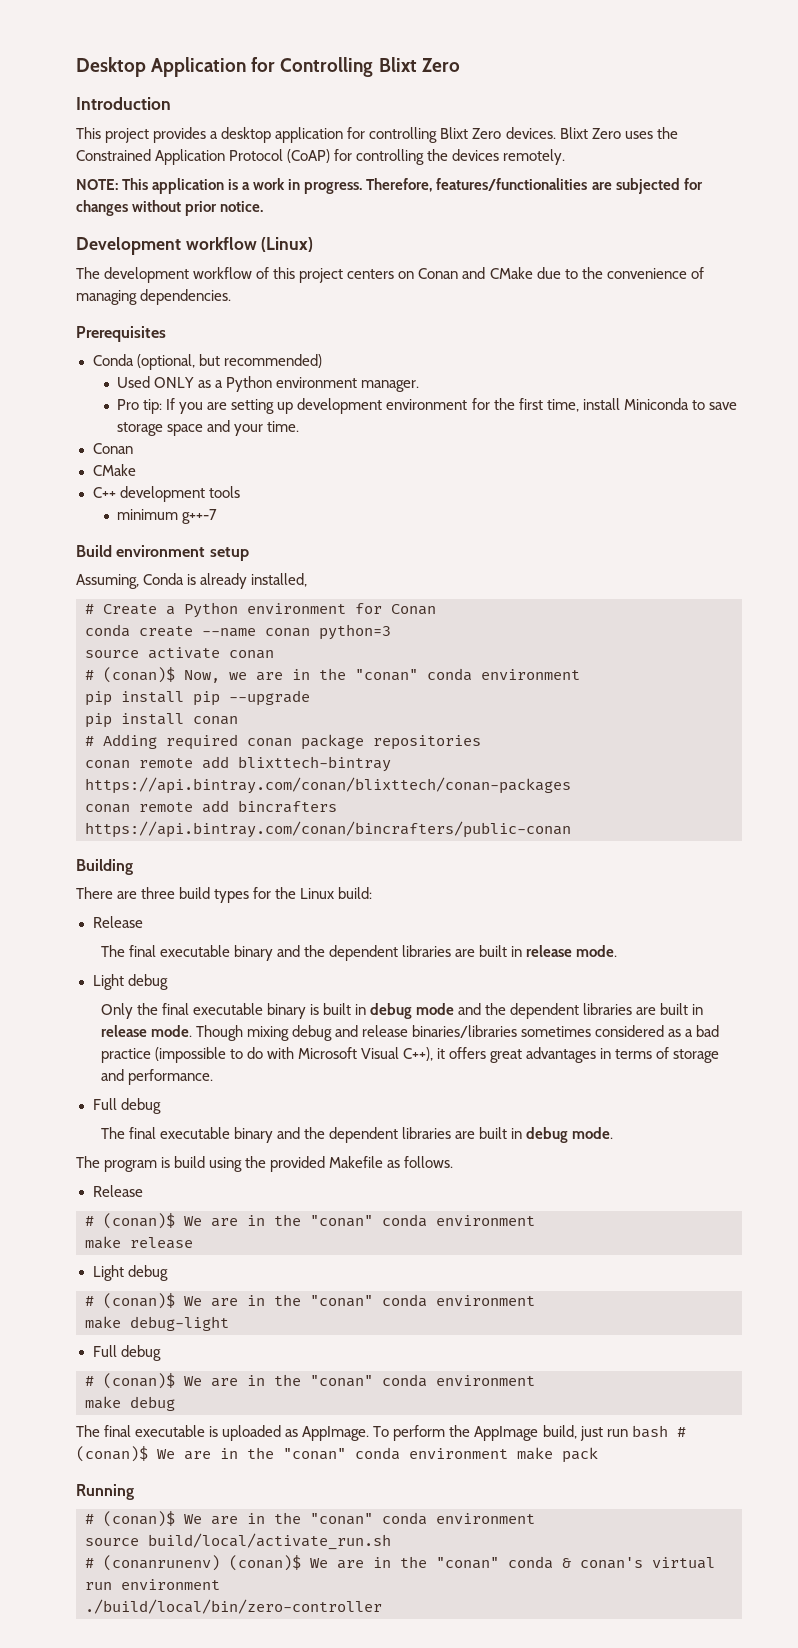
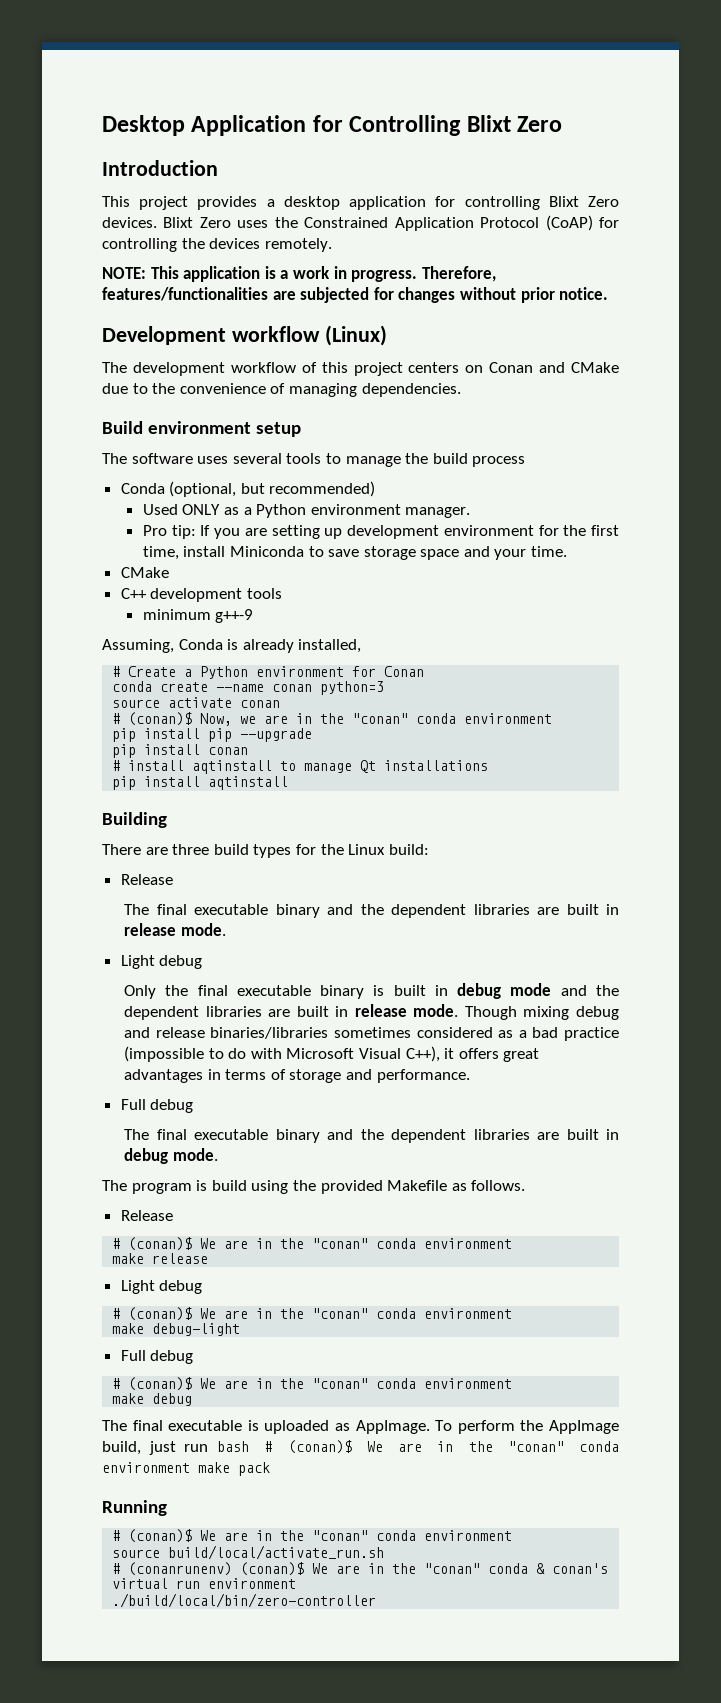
- Prerequisites
+ Build environment setup
+ The software uses several tools to manage the build process
  Pro tip: If you are setting up development environment for the first time, install Miniconda to save storage space and your time.
- Conan
- minimum g++-7
- Build environment setup
+ minimum g++-9
- # Adding required conan package repositories
- conan remote add blixttech-bintray https://api.bintray.com/conan/blixttech/conan-packages
- conan remote add bincrafters https://api.bintray.com/conan/bincrafters/public-conan
+ # install aqtinstall to manage Qt installations
+ pip install aqtinstall

